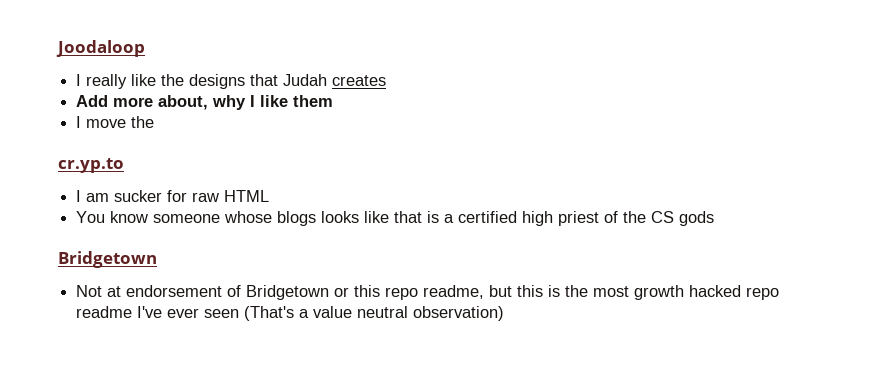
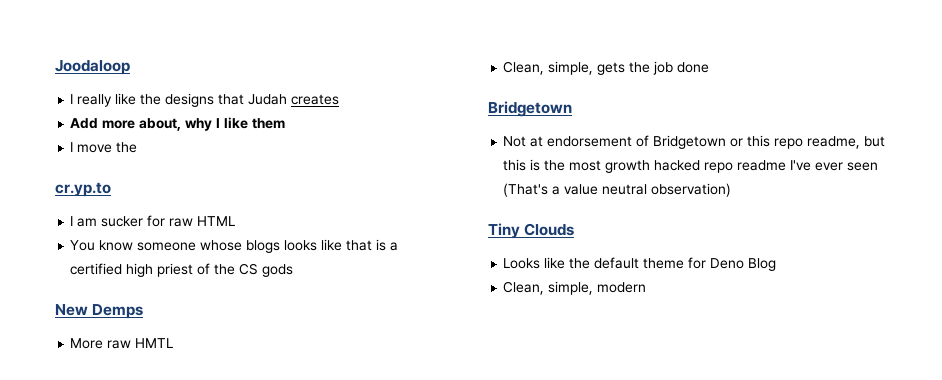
+ New Demps
+ More raw HMTL
+ Clean, simple, gets the job done
+ Tiny Clouds
+ Looks like the default theme for Deno Blog
+ Clean, simple, modern

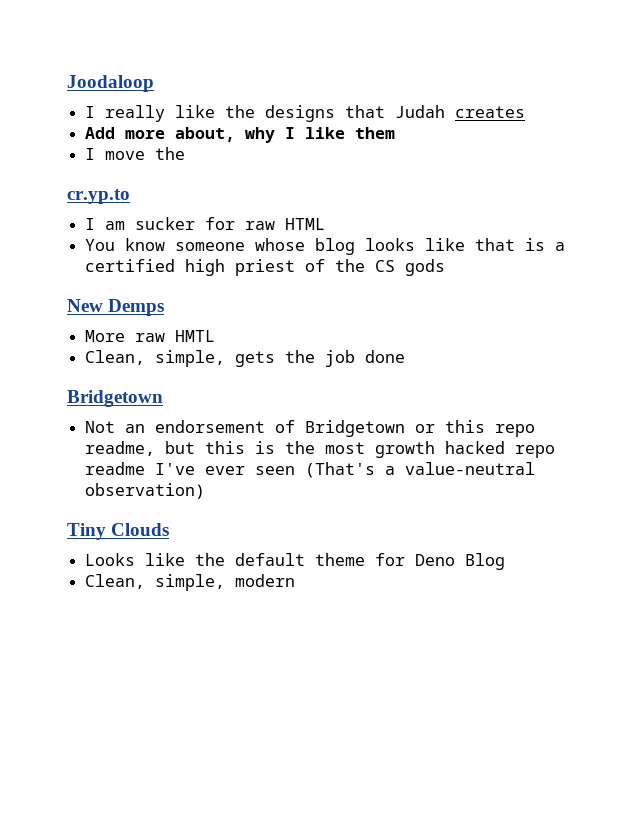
- You know someone whose blogs looks like that is a certified high priest of the CS gods
+ You know someone whose blog looks like that is a certified high priest of the CS gods
- Not at endorsement of Bridgetown or this repo readme, but this is the most growth hacked repo readme I've ever seen (That's a value neutral observation)
+ Not an endorsement of Bridgetown or this repo readme, but this is the most growth hacked repo readme I've ever seen (That's a value-neutral observation)

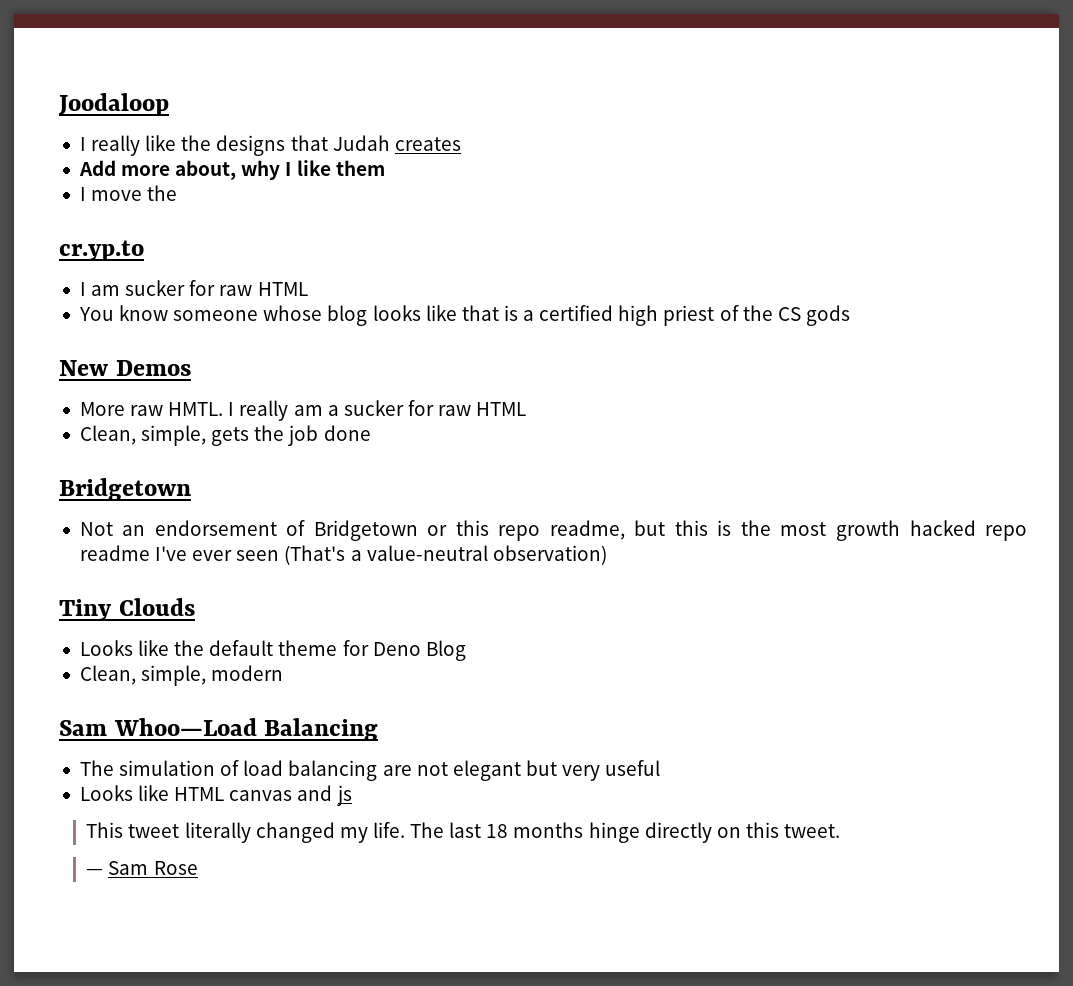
- New Demps
+ New Demos
- More raw HMTL
+ More raw HMTL. I really am a sucker for raw HTML
+ Sam Whoo—Load Balancing
+ The simulation of load balancing are not elegant but very useful
+ Looks like HTML canvas and js
+ This tweet literally changed my life. The last 18 months hinge directly on this tweet.
+ — Sam Rose

